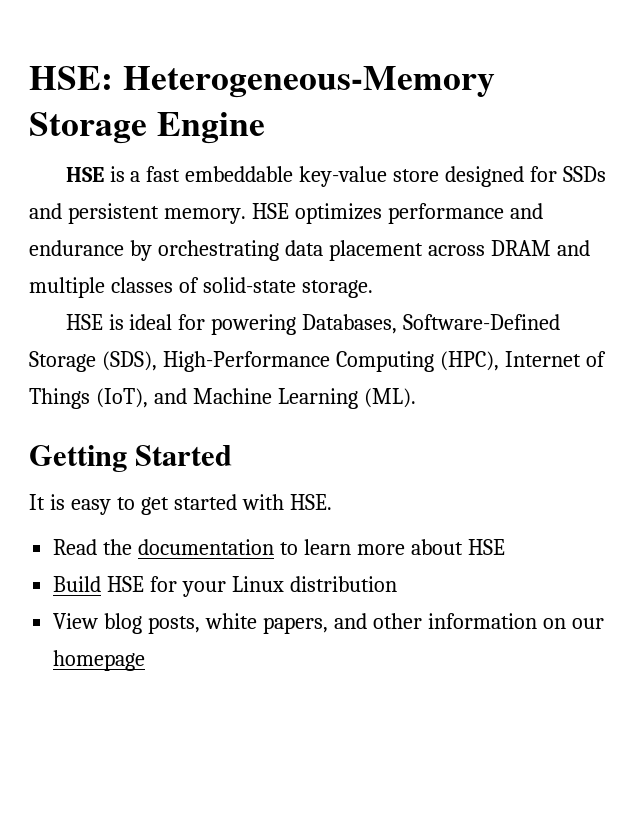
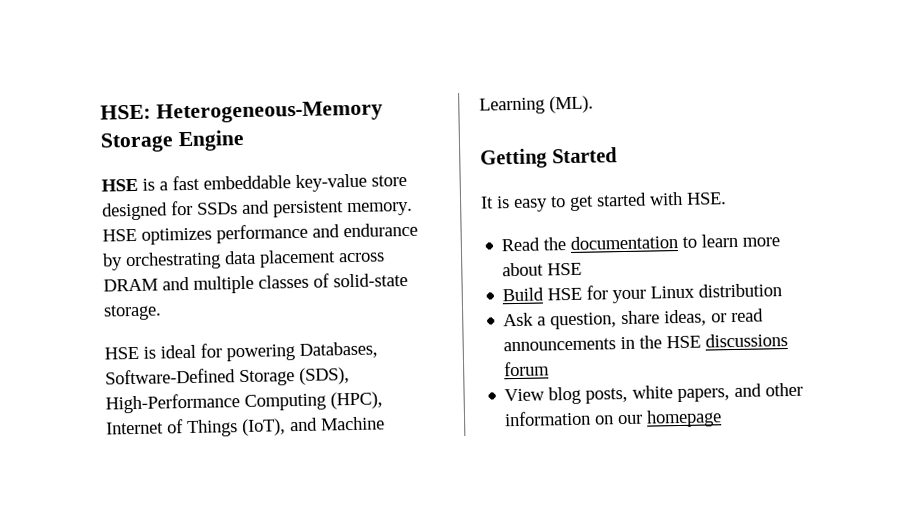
+ Ask a question, share ideas, or read announcements in the HSE discussions forum

